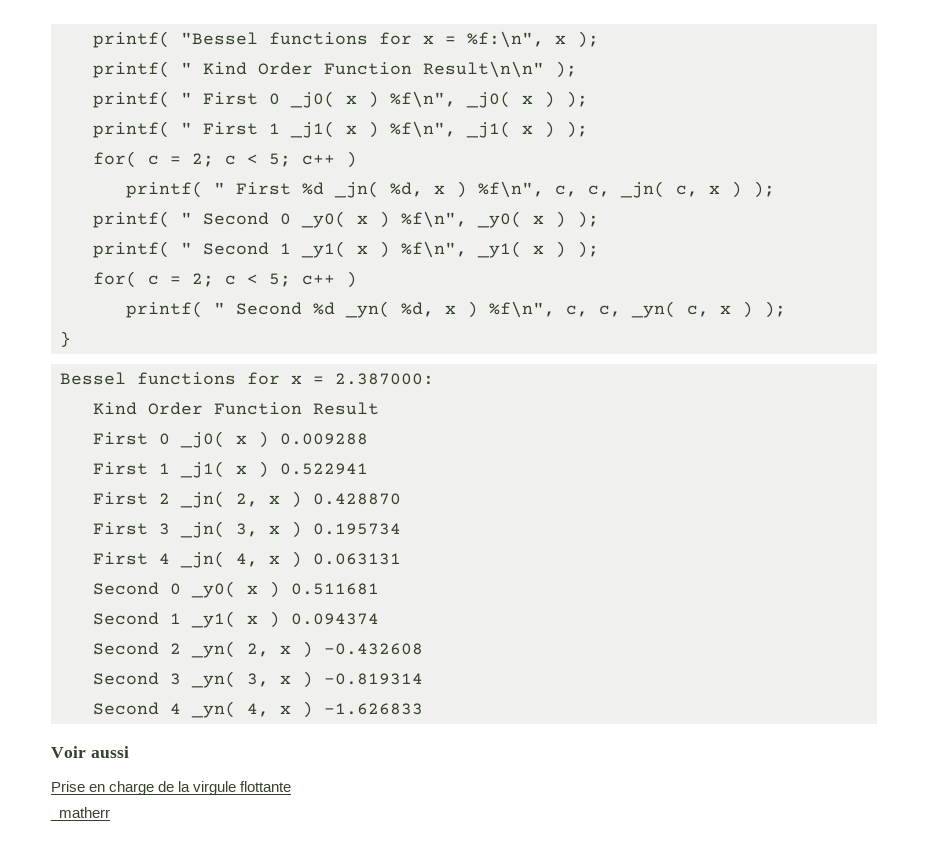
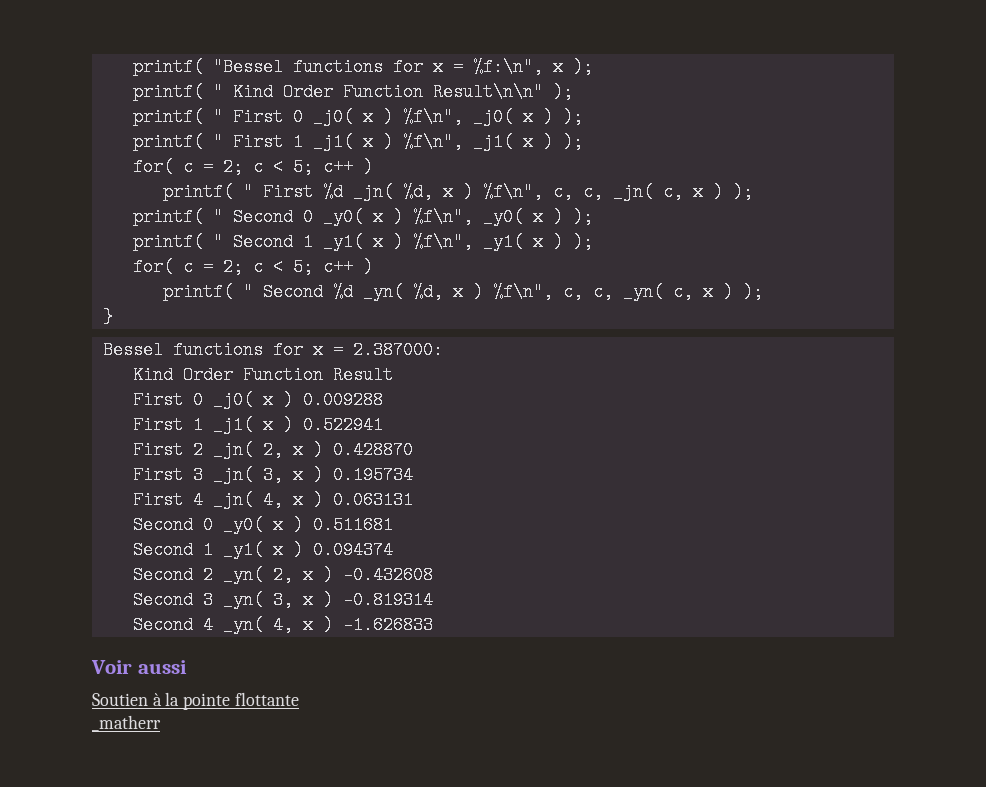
- Prise en charge de la virgule flottante
+ Soutien à la pointe flottante

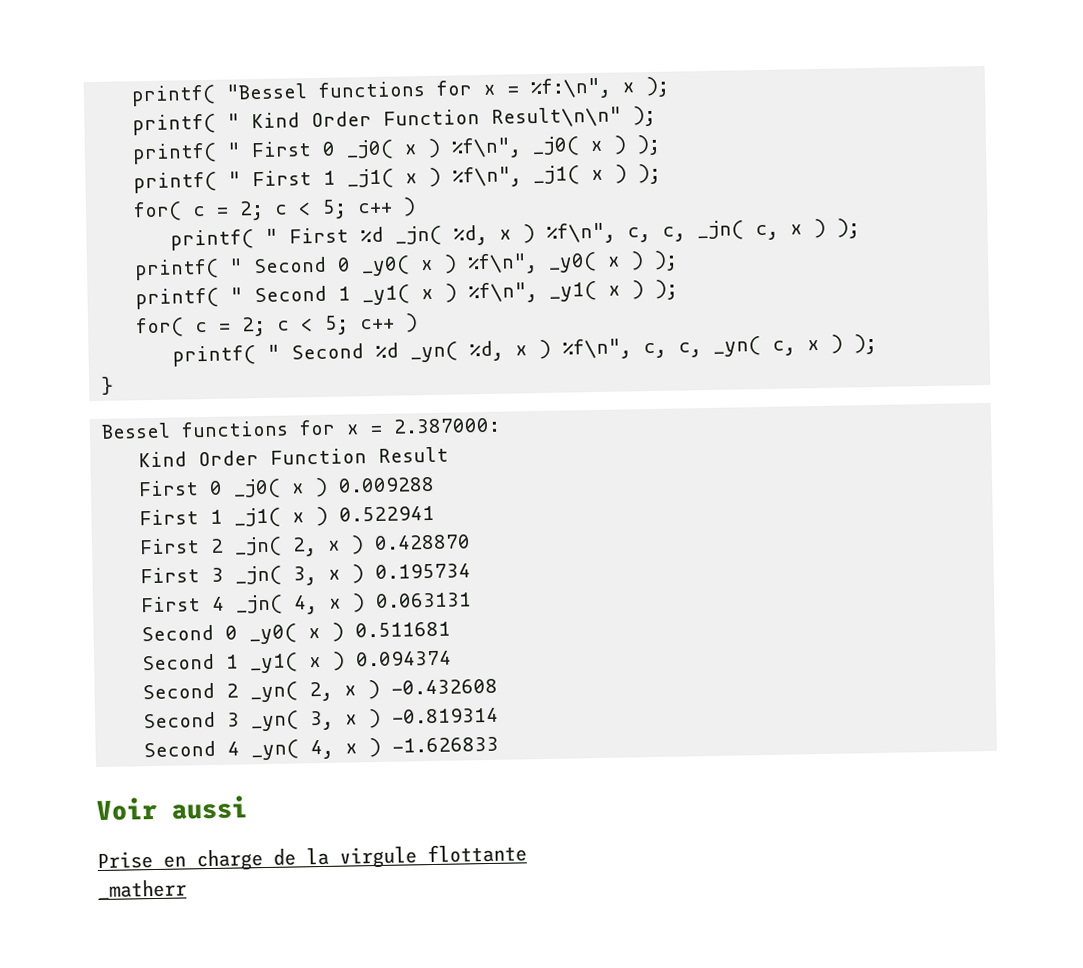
- Soutien à la pointe flottante
+ Prise en charge de la virgule flottante

